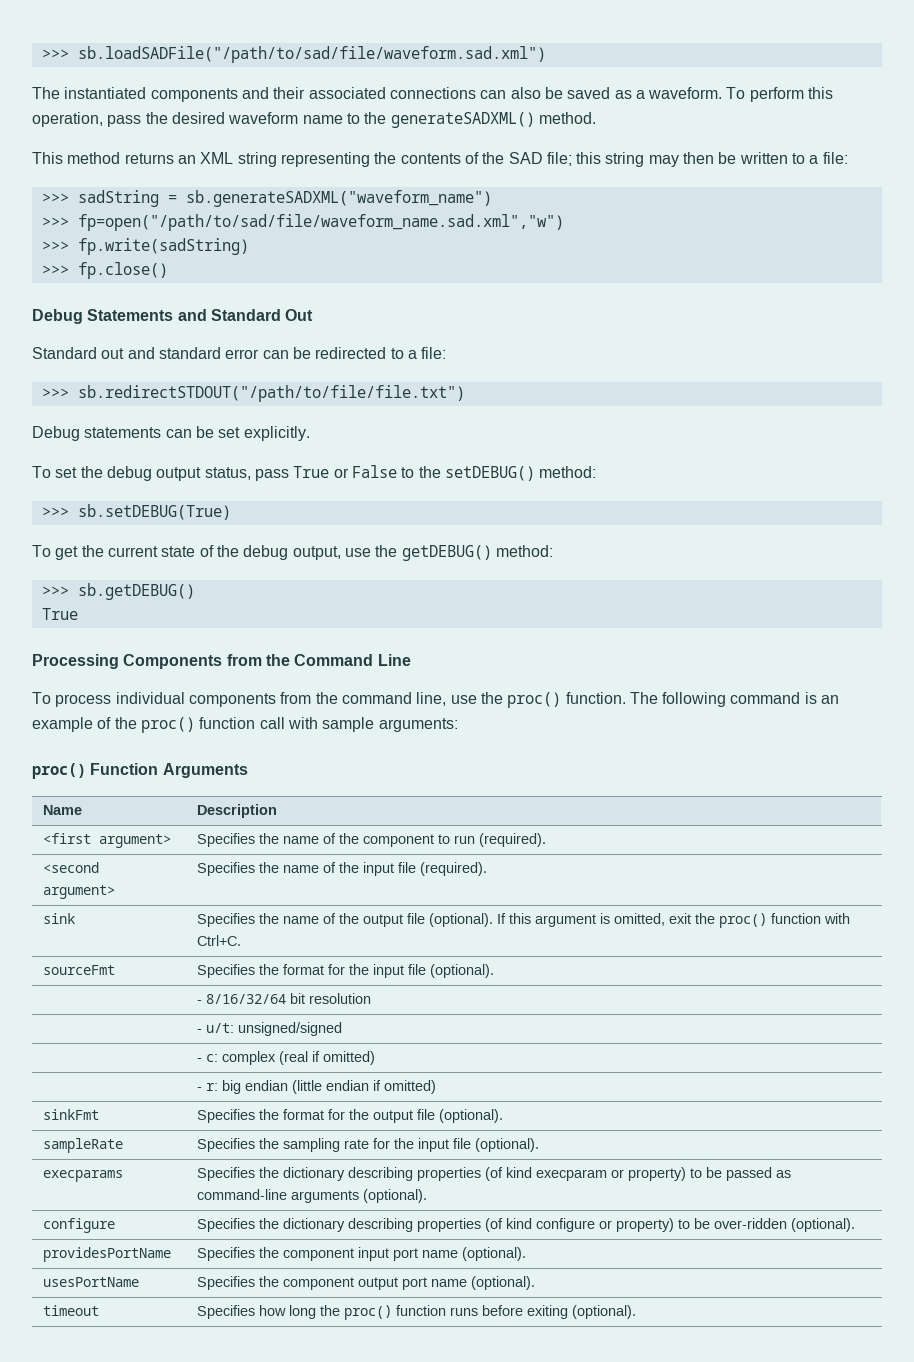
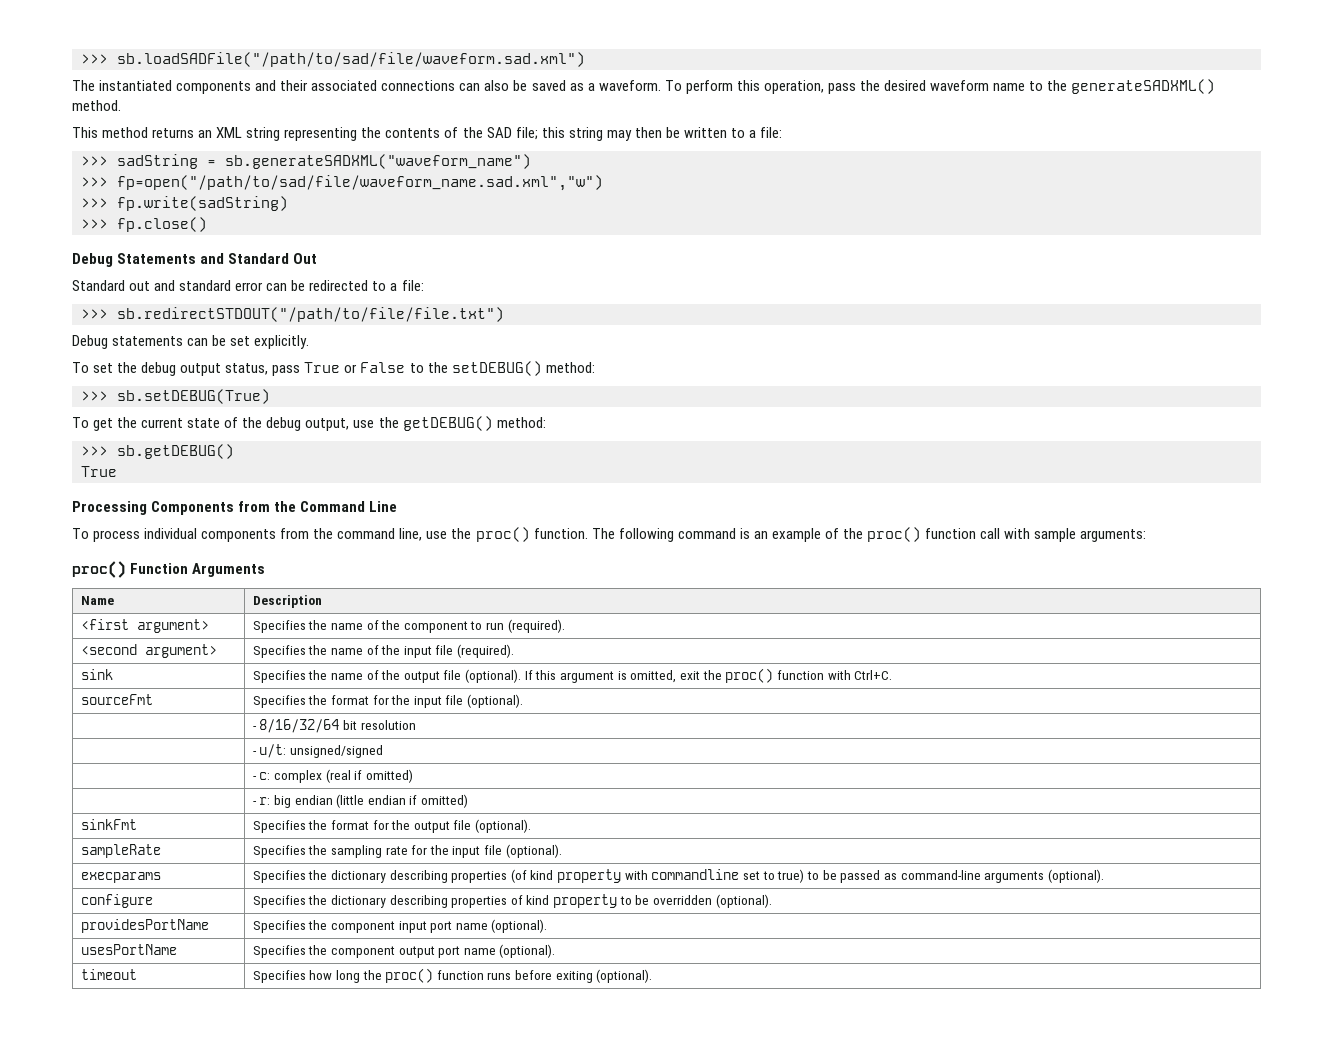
- execparams | Specifies the dictionary describing properties (of kind execparam or property) to be passed as command-line arguments (optional).
+ execparams | Specifies the dictionary describing properties (of kind property with commandline set to true) to be passed as command-line arguments (optional).
- configure | Specifies the dictionary describing properties (of kind configure or property) to be over-ridden (optional).
+ configure | Specifies the dictionary describing properties of kind property to be overridden (optional).

